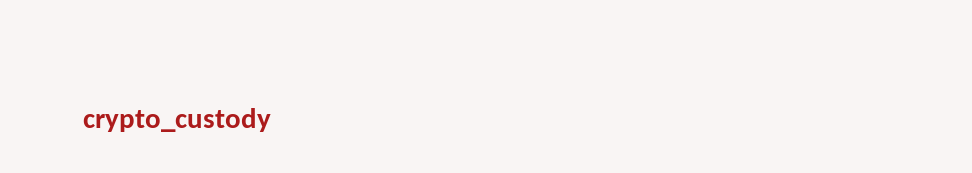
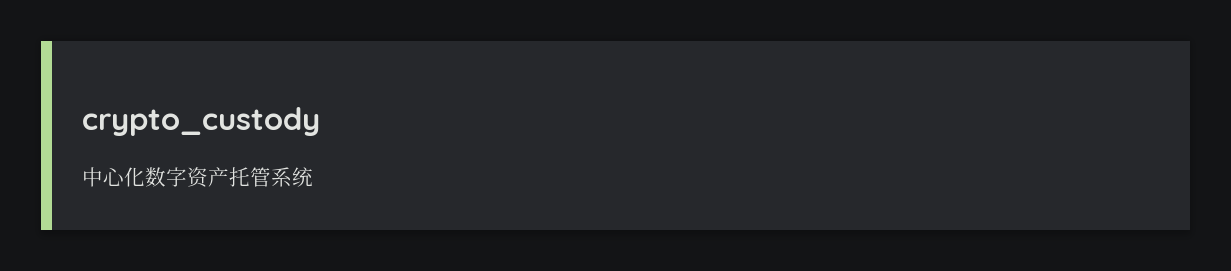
+ 中心化数字资产托管系统

